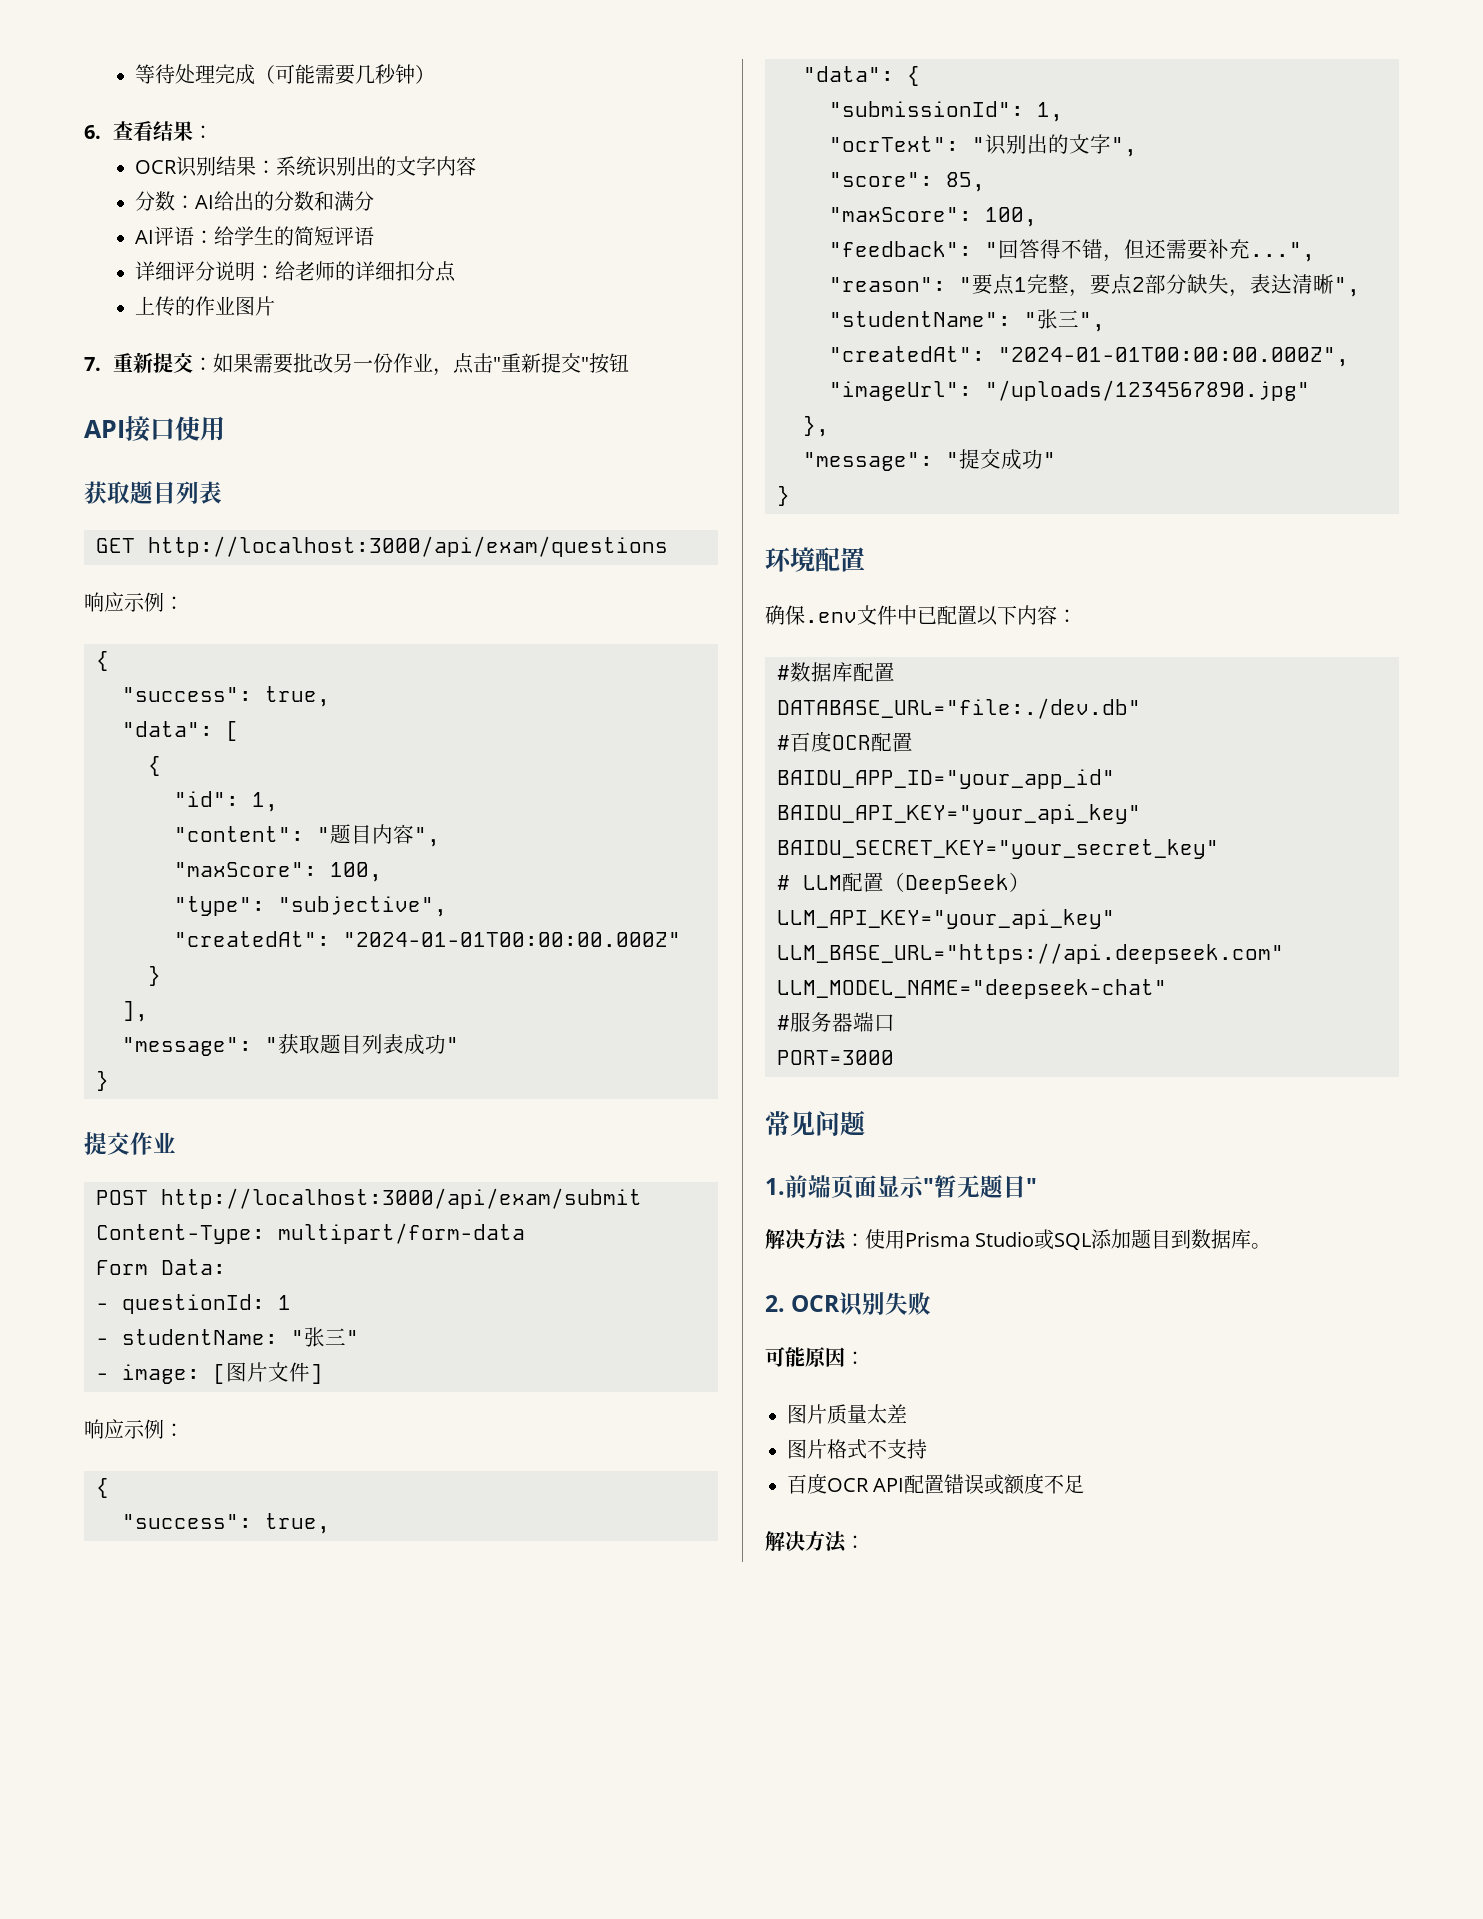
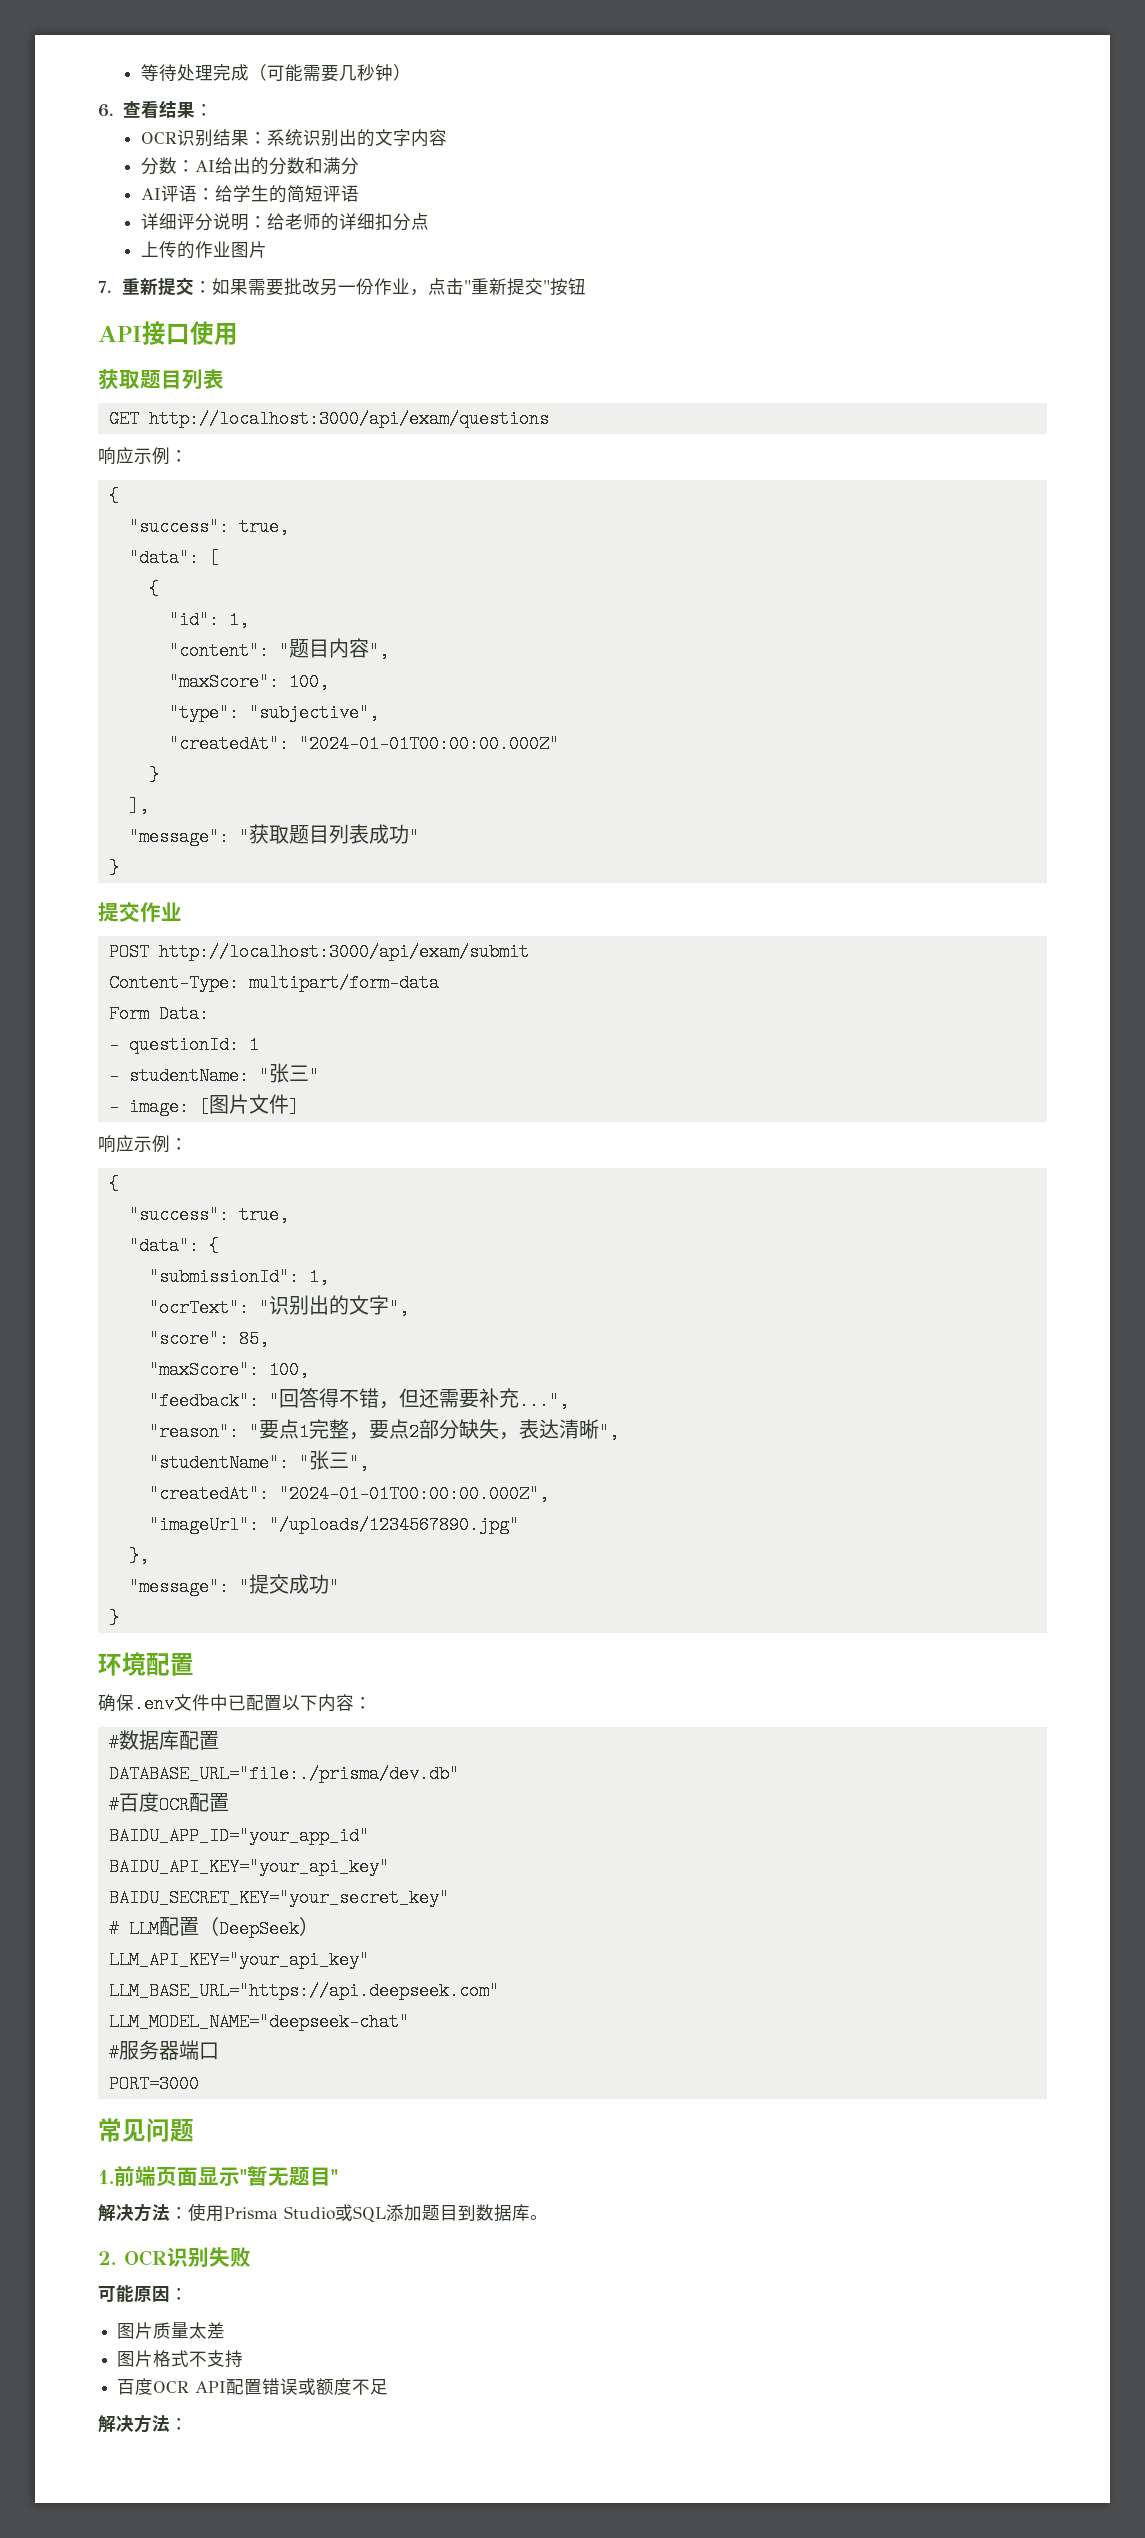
- DATABASE_URL="file:./dev.db"
+ DATABASE_URL="file:./prisma/dev.db"

